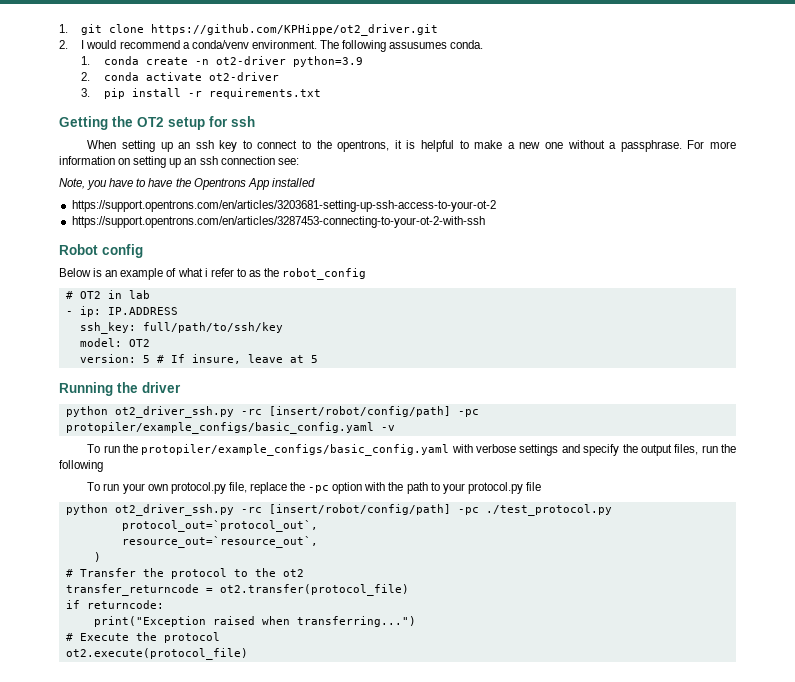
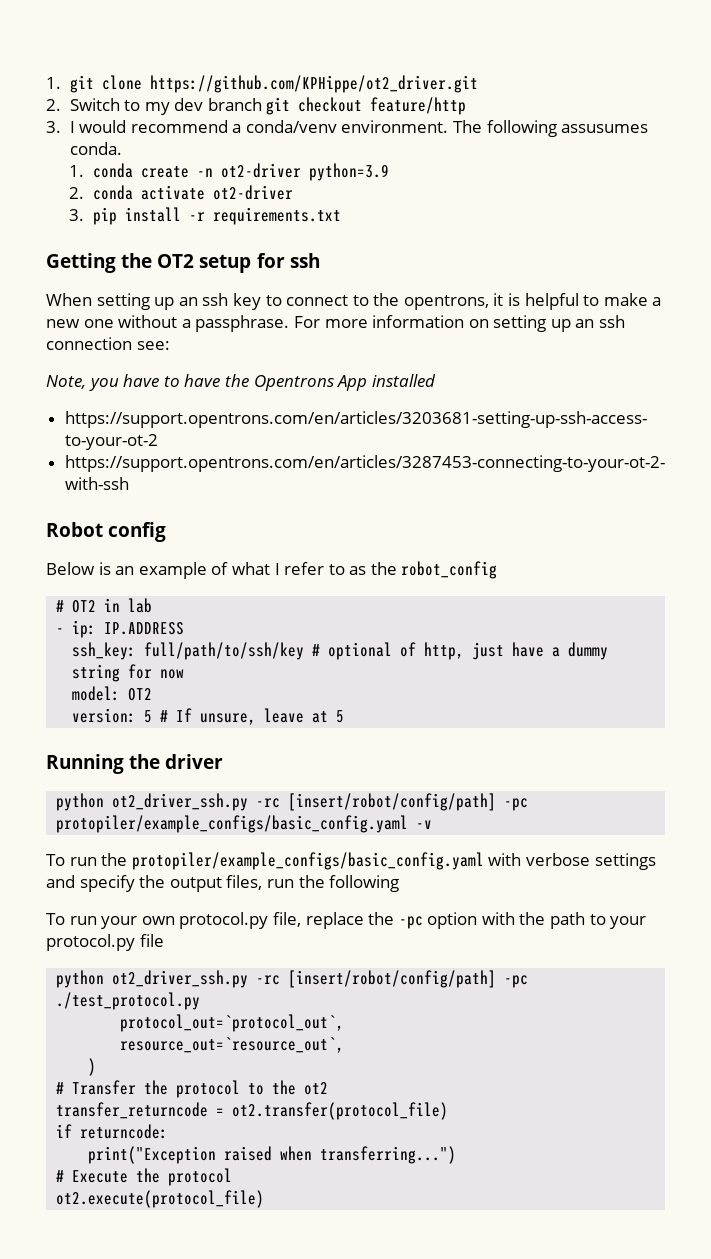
- 2. I would recommend a conda/venv environment.
+ 2. Switch to my dev branch git checkout feature/http
+ 3. I would recommend a conda/venv environment.
- Below is an example of what i refer to as the robot_config
+ Below is an example of what I refer to as the robot_config
- ssh_key: full/path/to/ssh/key
+ ssh_key: full/path/to/ssh/key # optional of http, just have a dummy string for now
- version: 5 # If insure, leave at 5
+ version: 5 # If unsure, leave at 5

